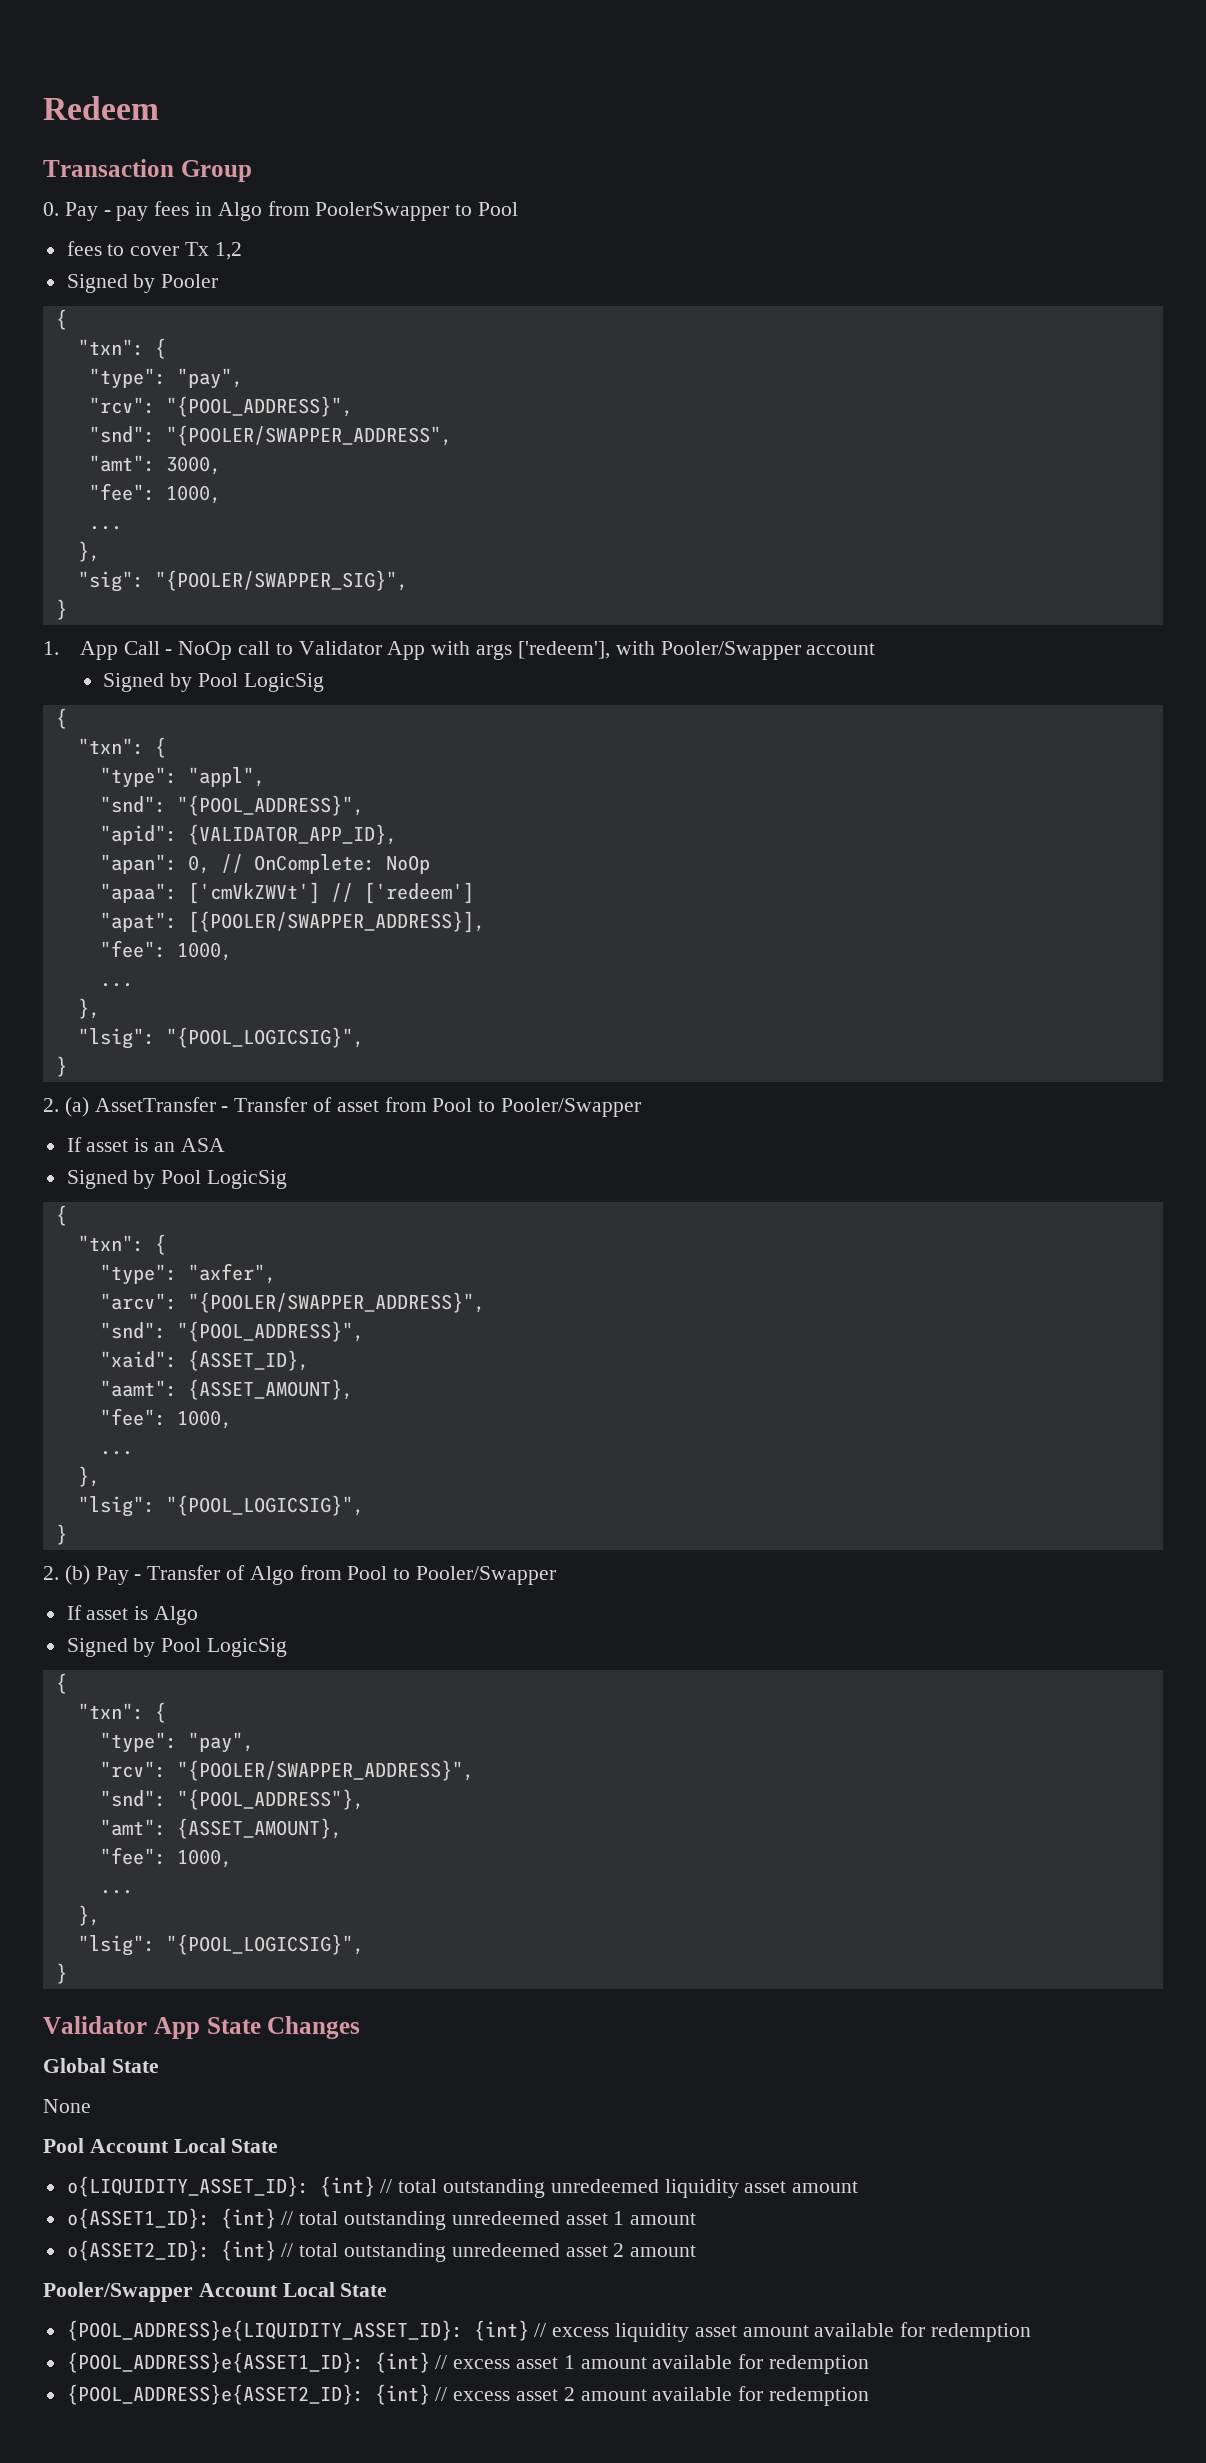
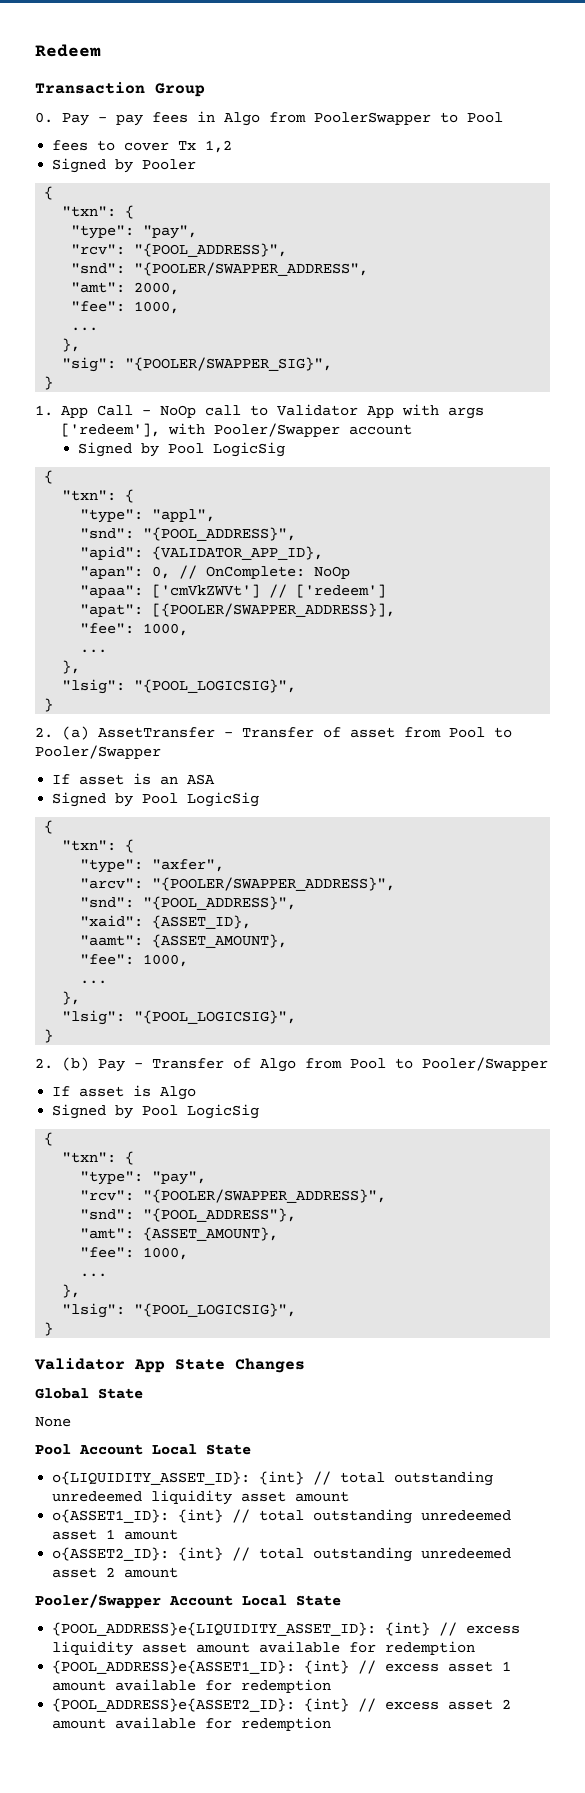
- "amt": 3000,
+ "amt": 2000,

